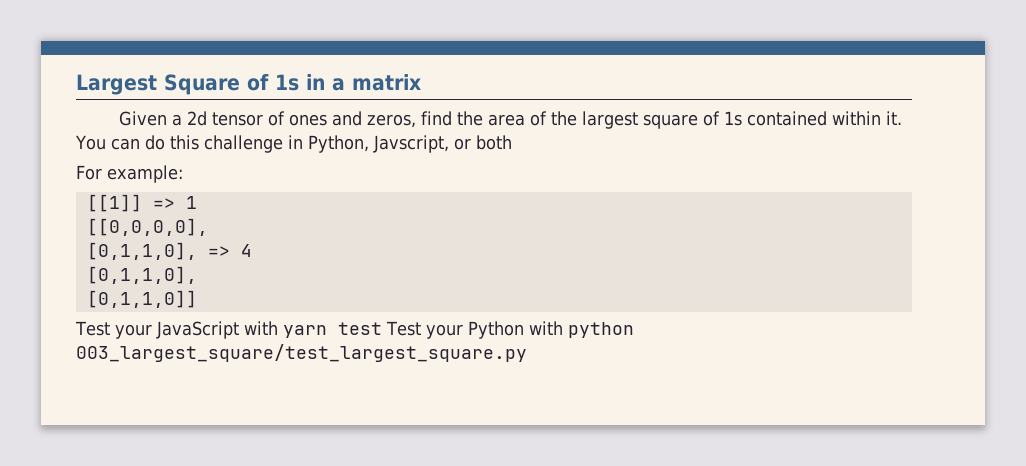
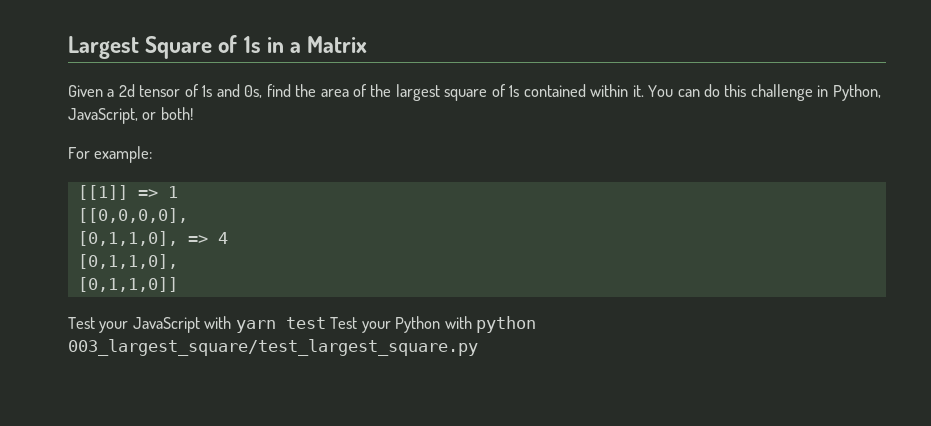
- Largest Square of 1s in a matrix
+ Largest Square of 1s in a Matrix
- Given a 2d tensor of ones and zeros, find the area of the largest square of 1s contained within it.
+ Given a 2d tensor of 1s and 0s, find the area of the largest square of 1s contained within it.
- You can do this challenge in Python, Javscript, or both
+ You can do this challenge in Python, JavaScript, or both!

